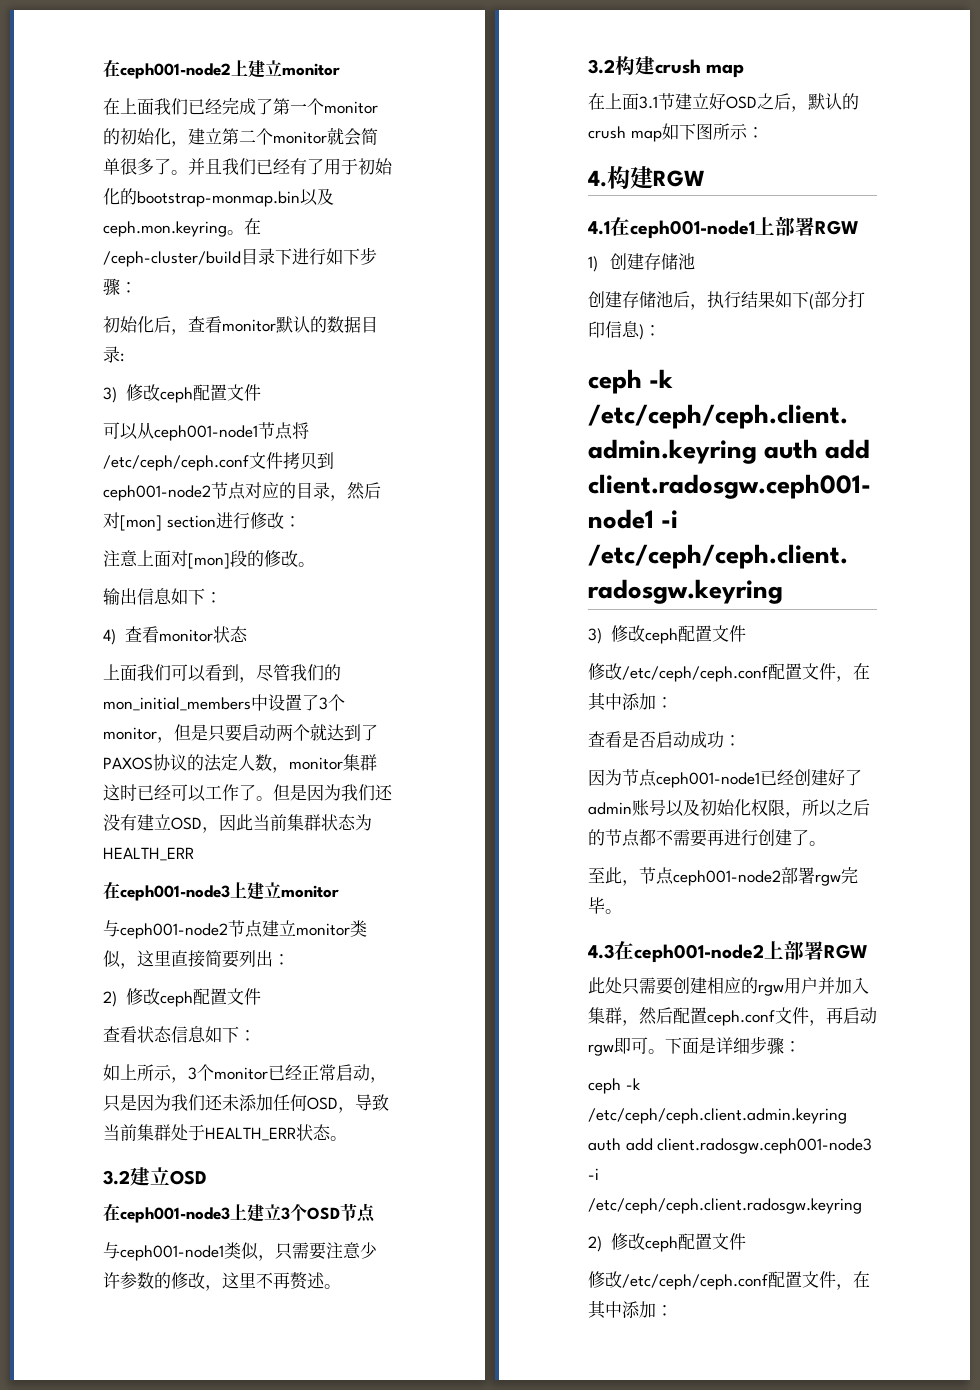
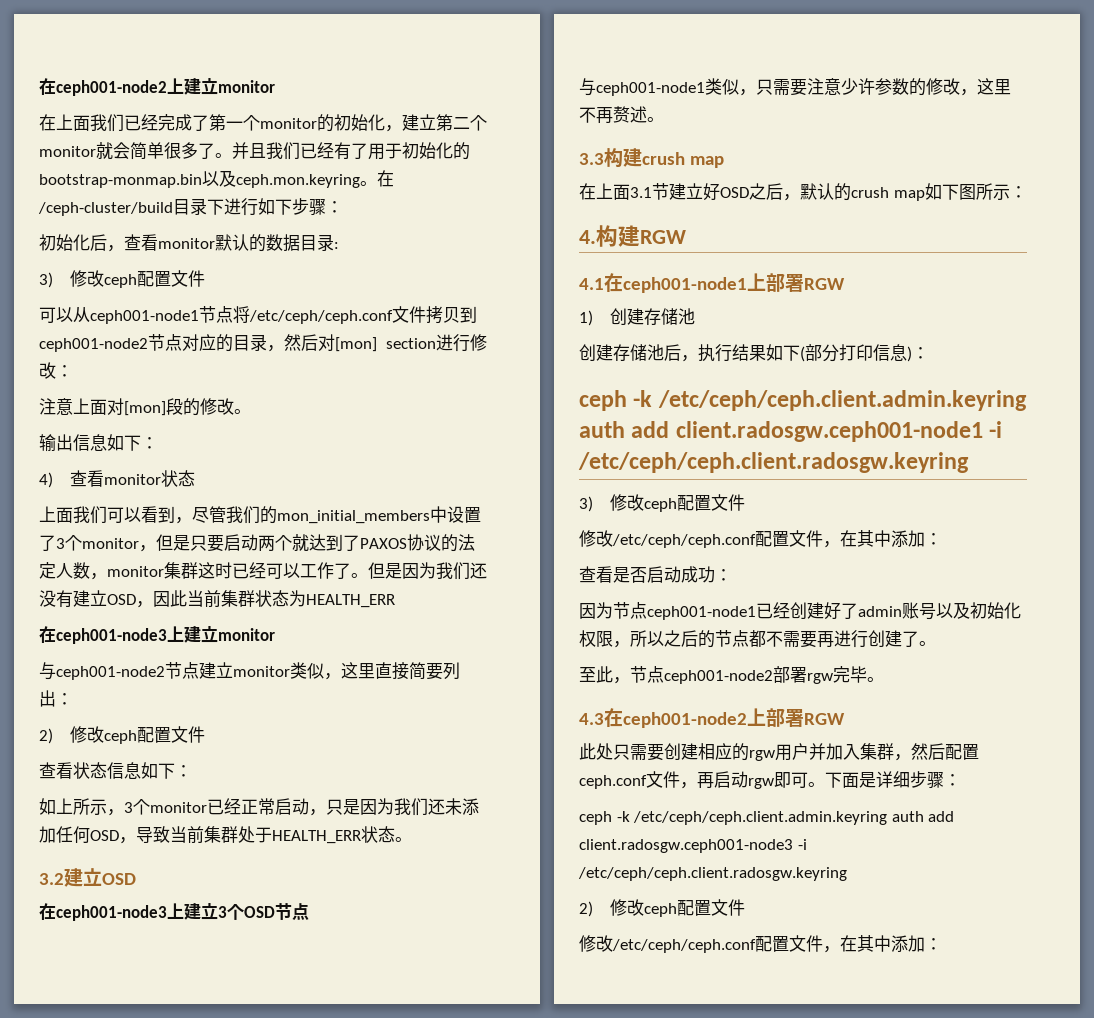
- 3.2构建crush map
+ 3.3构建crush map

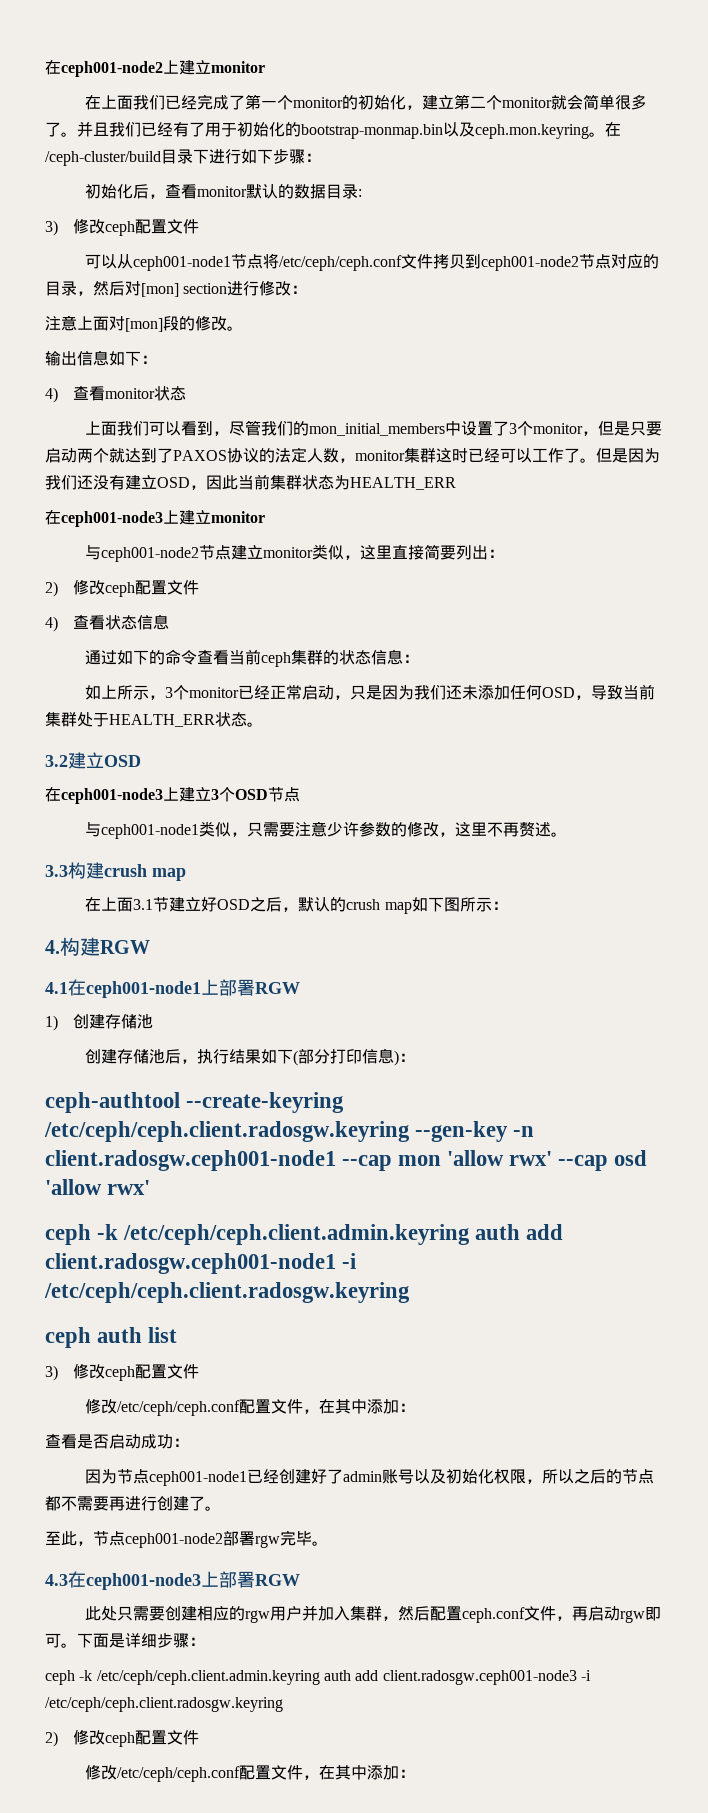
- 查看状态信息如下：
+ 4)查看状态信息
+ 通过如下的命令查看当前ceph集群的状态信息：
+ ceph-authtool --create-keyring /etc/ceph/ceph.client.radosgw.keyring --gen-key -n client.radosgw.ceph001-node1 --cap mon 'allow rwx' --cap osd 'allow rwx'
+ ceph auth list
- 4.3在ceph001-node2上部署RGW
+ 4.3在ceph001-node3上部署RGW

